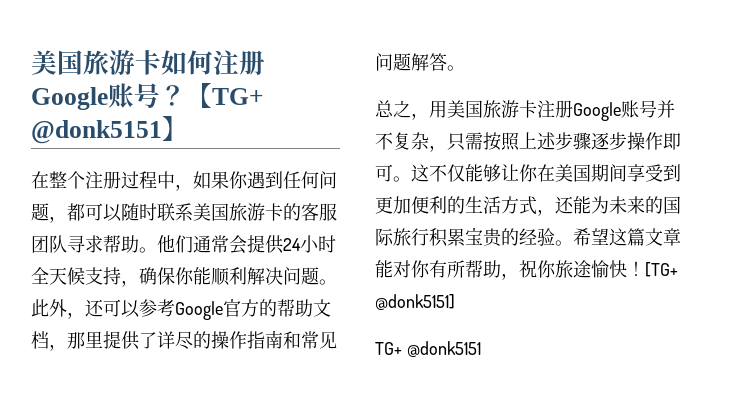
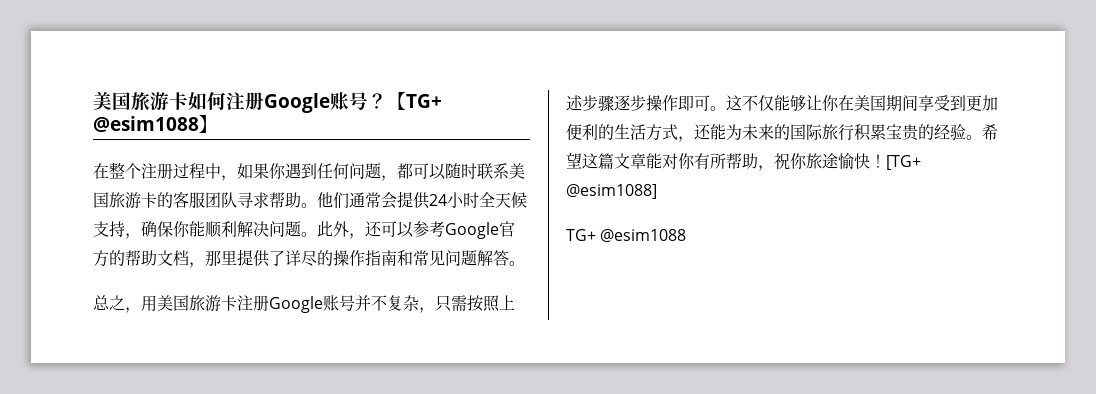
- 【TG+ @donk5151】
+ 【TG+ @esim1088】
- [TG+ @donk5151]
- TG+ @donk5151
+ [TG+ @esim1088]
+ TG+ @esim1088

